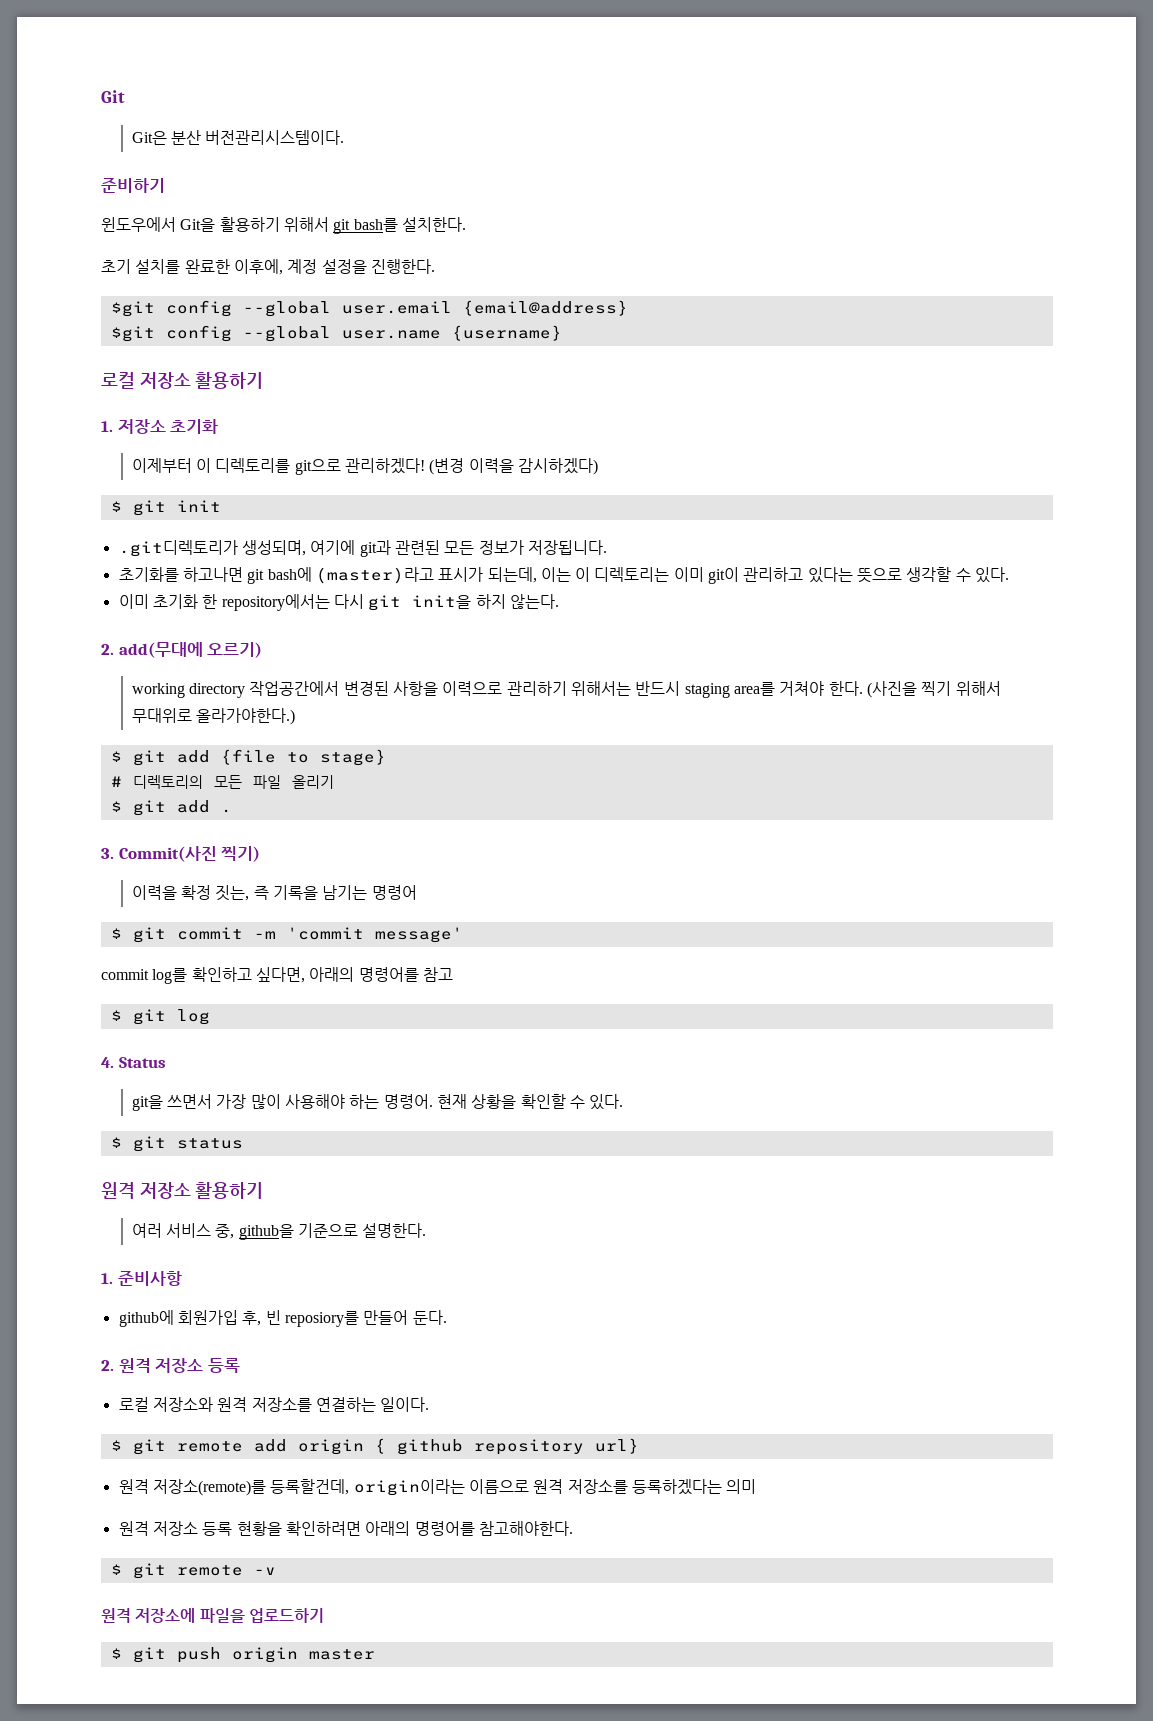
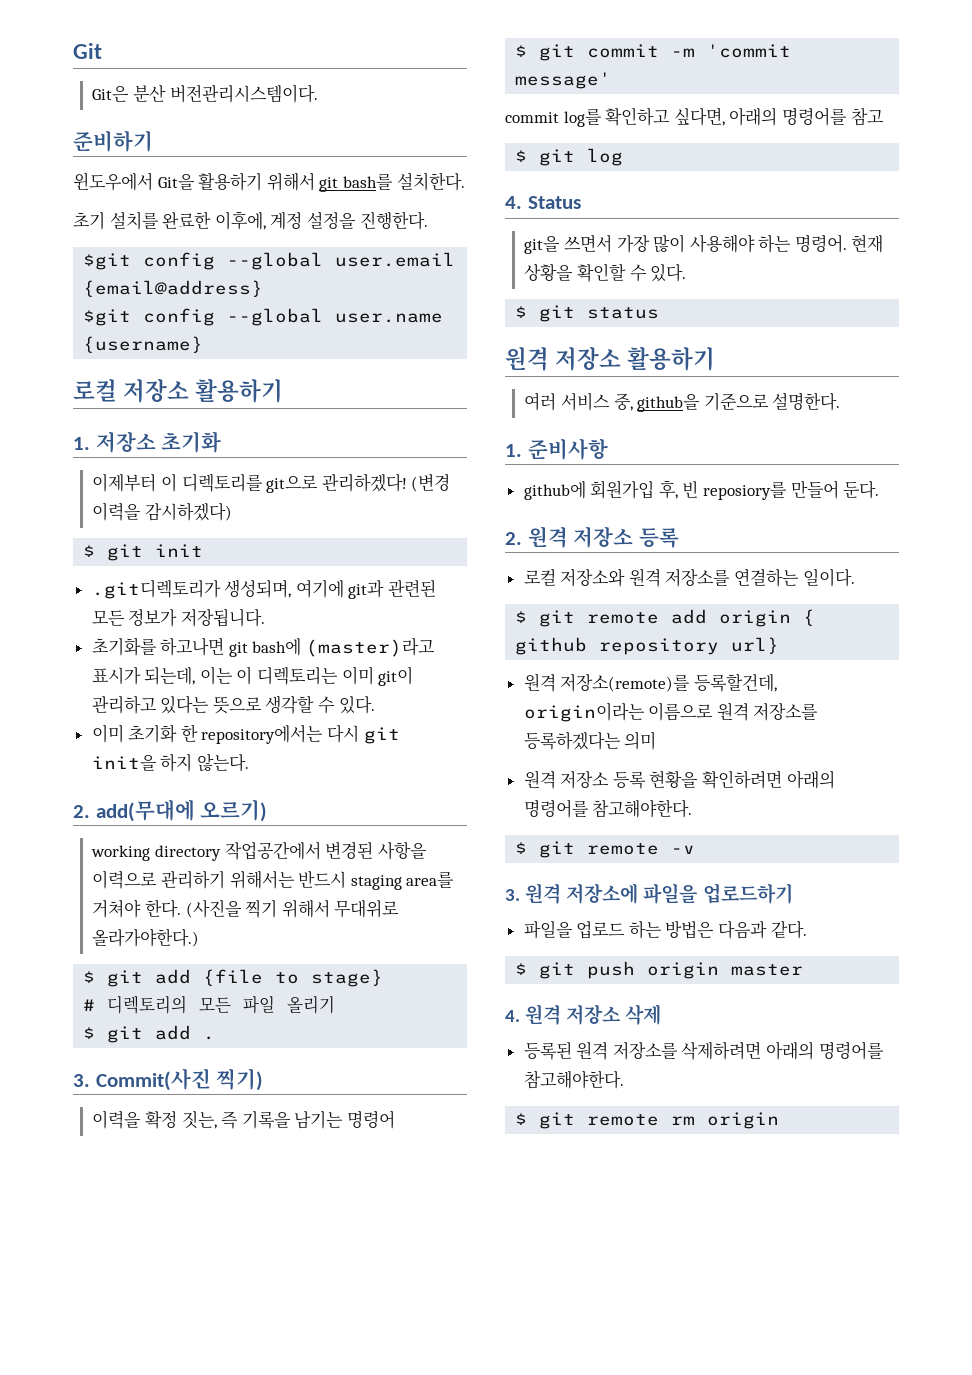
- 원격 저장소에 파일을 업로드하기
+ 3. 원격 저장소에 파일을 업로드하기
+ 파일을 업로드 하는 방법은 다음과 같다.
+ 4. 원격 저장소 삭제
+ 등록된 원격 저장소를 삭제하려면 아래의 명령어를 참고해야한다.
+ $ git remote rm origin

